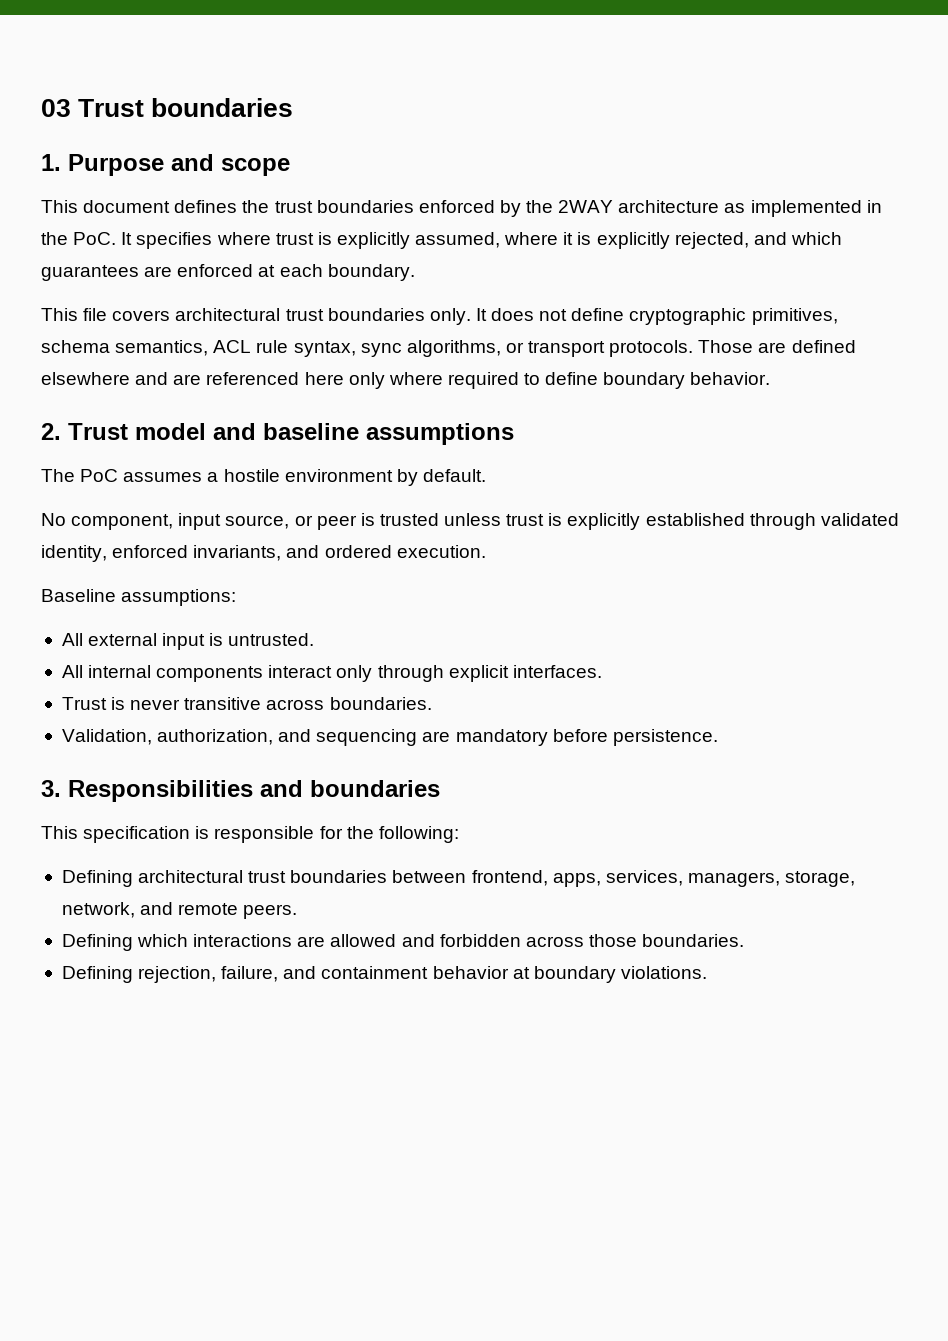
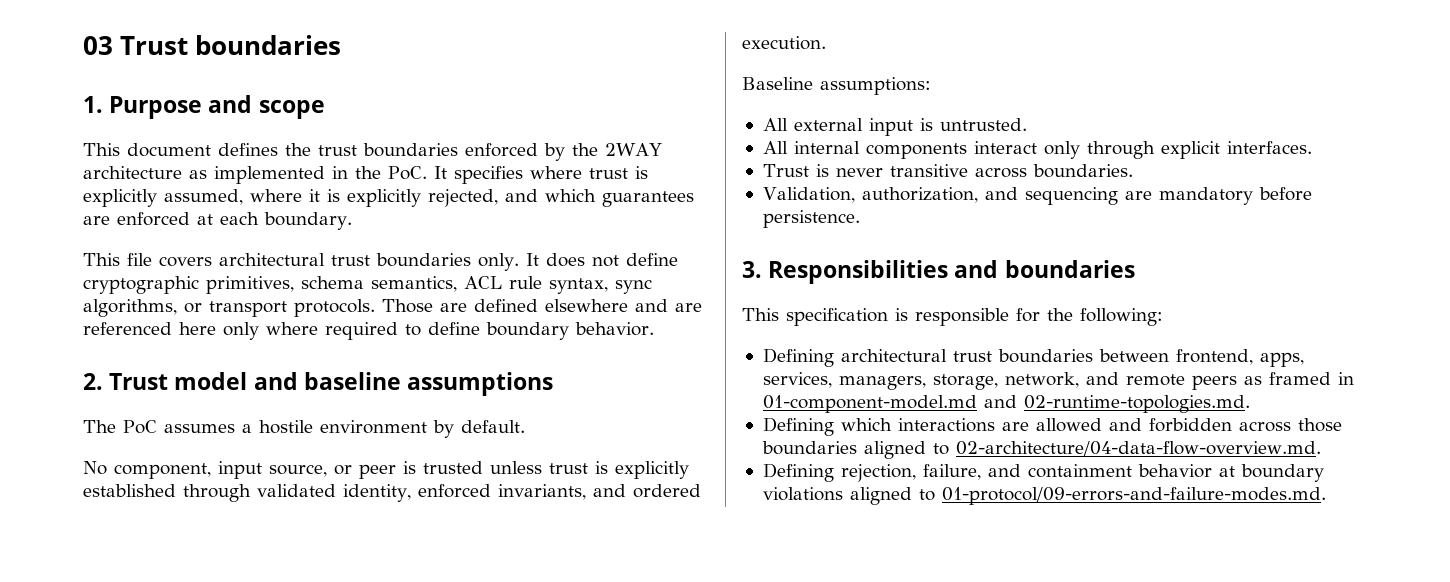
- Defining architectural trust boundaries between frontend, apps, services, managers, storage, network, and remote peers.
+ Defining architectural trust boundaries between frontend, apps, services, managers, storage, network, and remote peers as framed in 01-component-model.md and 02-runtime-topologies.md.
- Defining which interactions are allowed and forbidden across those boundaries.
+ Defining which interactions are allowed and forbidden across those boundaries aligned to 02-architecture/04-data-flow-overview.md.
- Defining rejection, failure, and containment behavior at boundary violations.
+ Defining rejection, failure, and containment behavior at boundary violations aligned to 01-protocol/09-errors-and-failure-modes.md.

